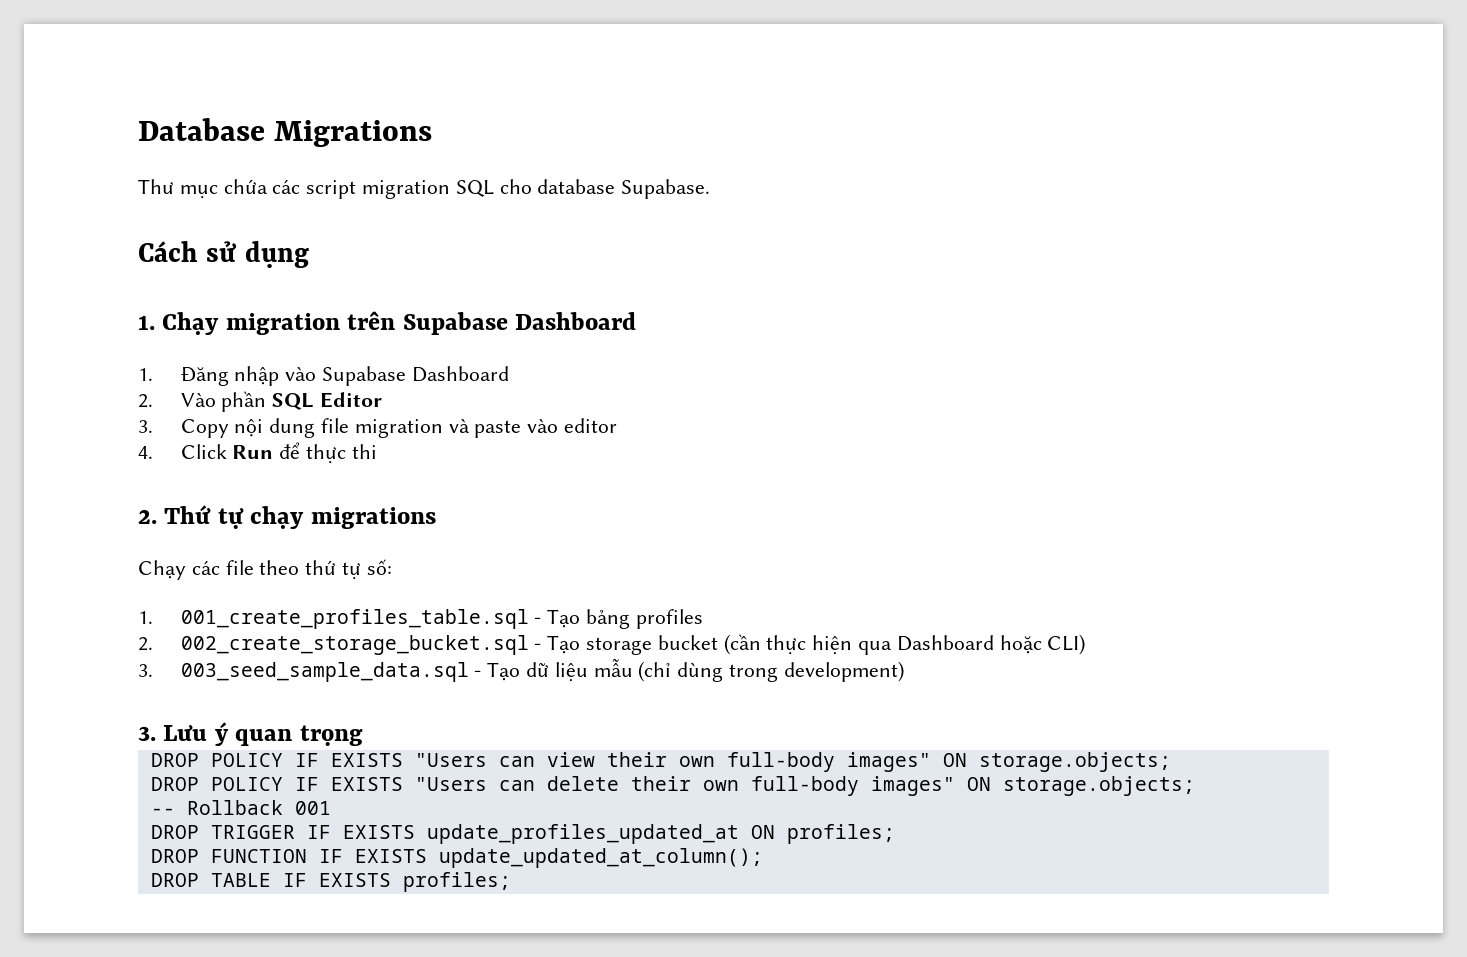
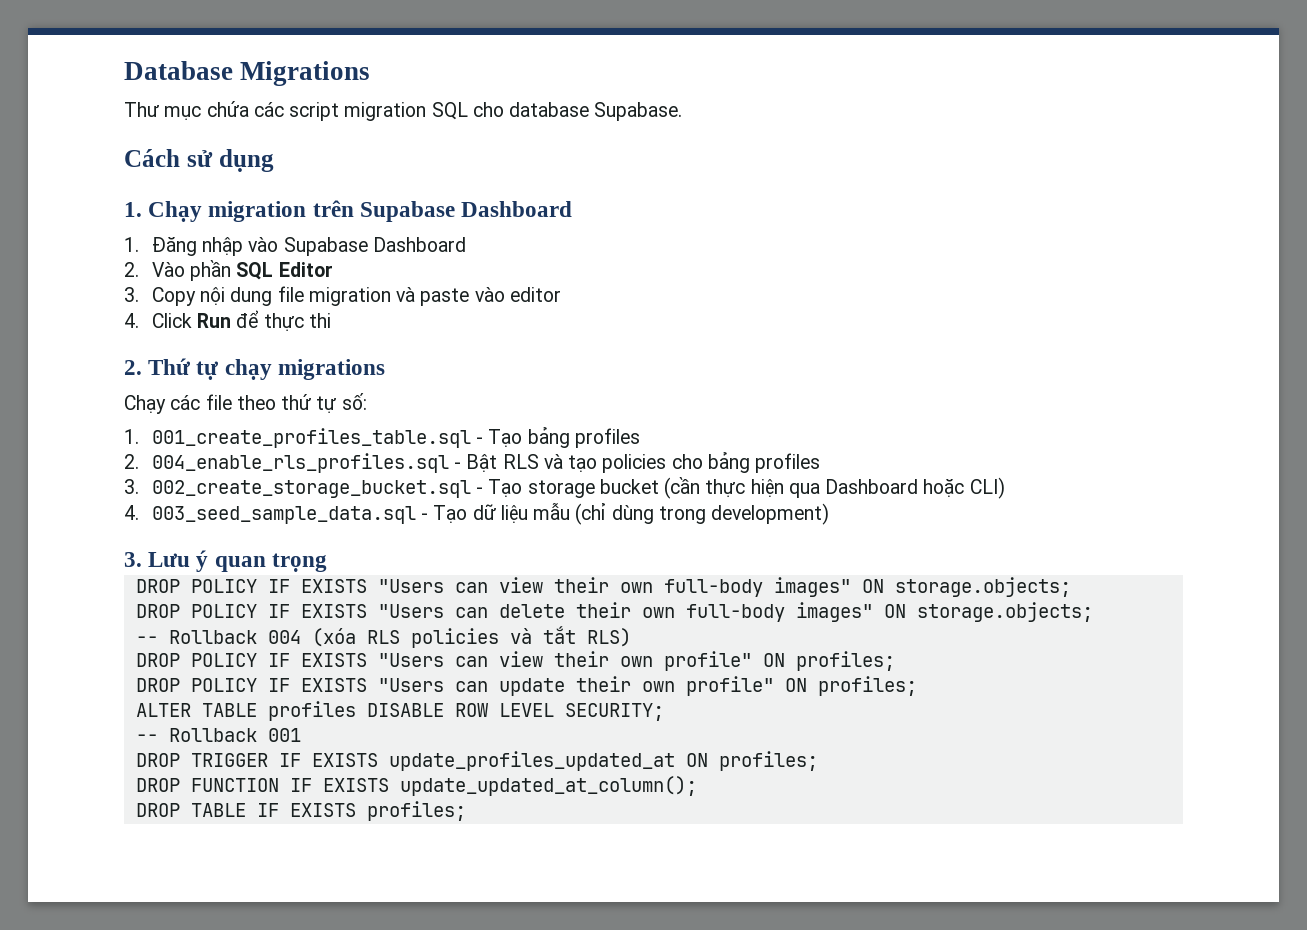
- 2. 002_create_storage_bucket.sql - Tạo storage bucket (cần thực hiện qua Dashboard hoặc CLI)
+ 2. 004_enable_rls_profiles.sql - Bật RLS và tạo policies cho bảng profiles
+ 3. 002_create_storage_bucket.sql - Tạo storage bucket (cần thực hiện qua Dashboard hoặc CLI)
- 3. 003_seed_sample_data.sql - Tạo dữ liệu mẫu (chỉ dùng trong development)
+ 4. 003_seed_sample_data.sql - Tạo dữ liệu mẫu (chỉ dùng trong development)
+ -- Rollback 004 (xóa RLS policies và tắt RLS)
+ DROP POLICY IF EXISTS "Users can view their own profile" ON profiles;
+ DROP POLICY IF EXISTS "Users can update their own profile" ON profiles;
+ ALTER TABLE profiles DISABLE ROW LEVEL SECURITY;

